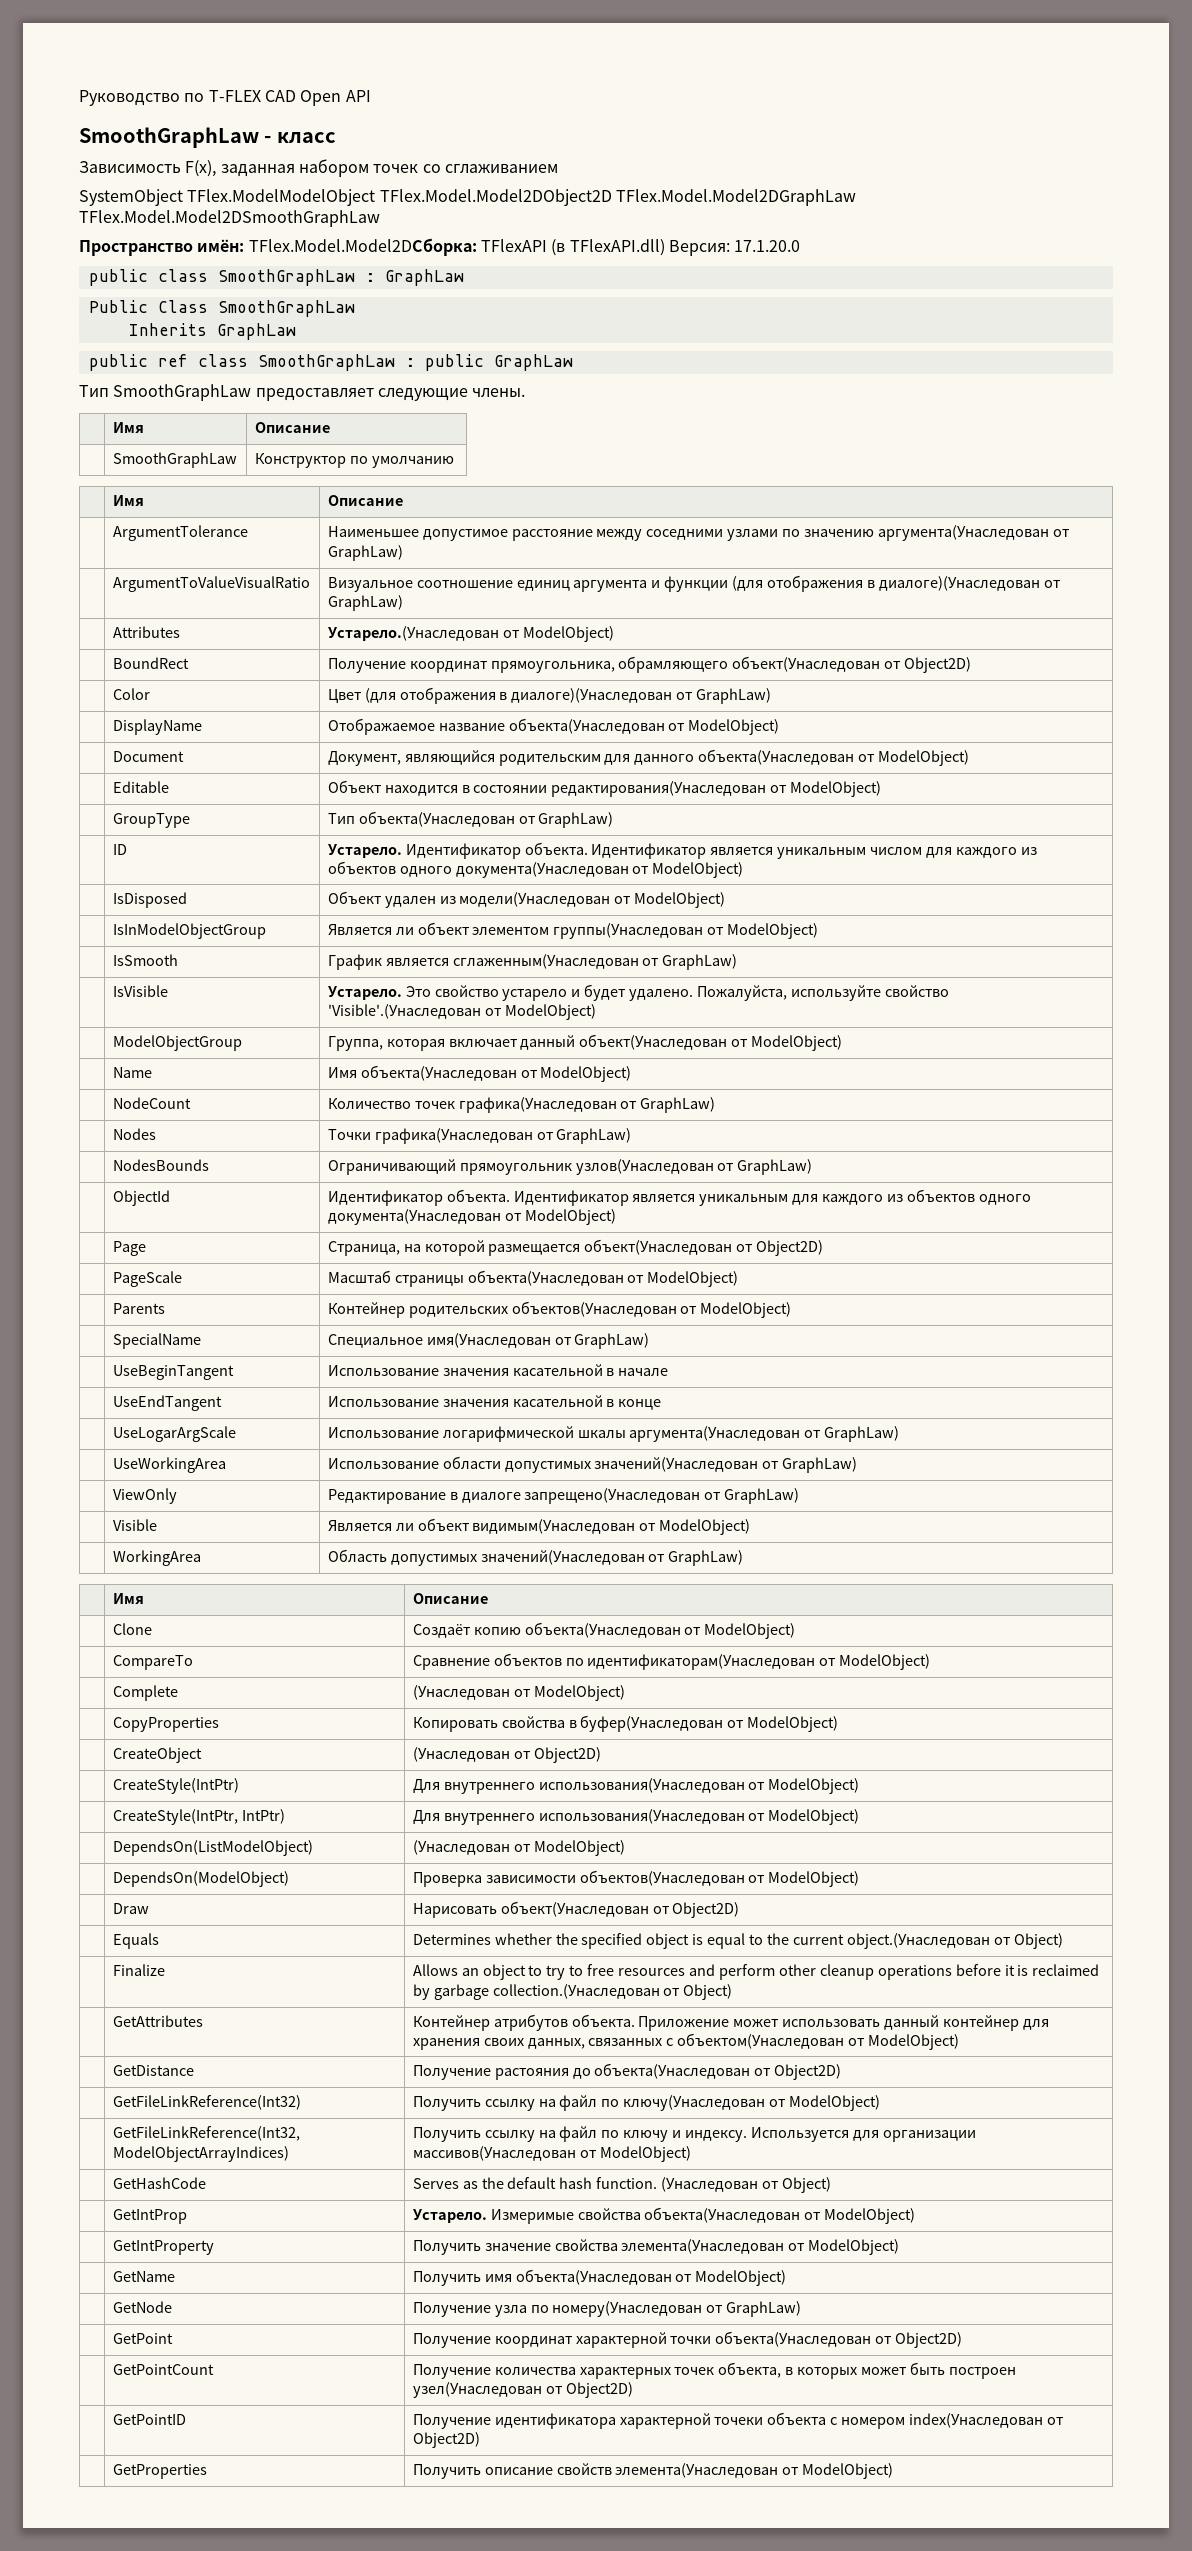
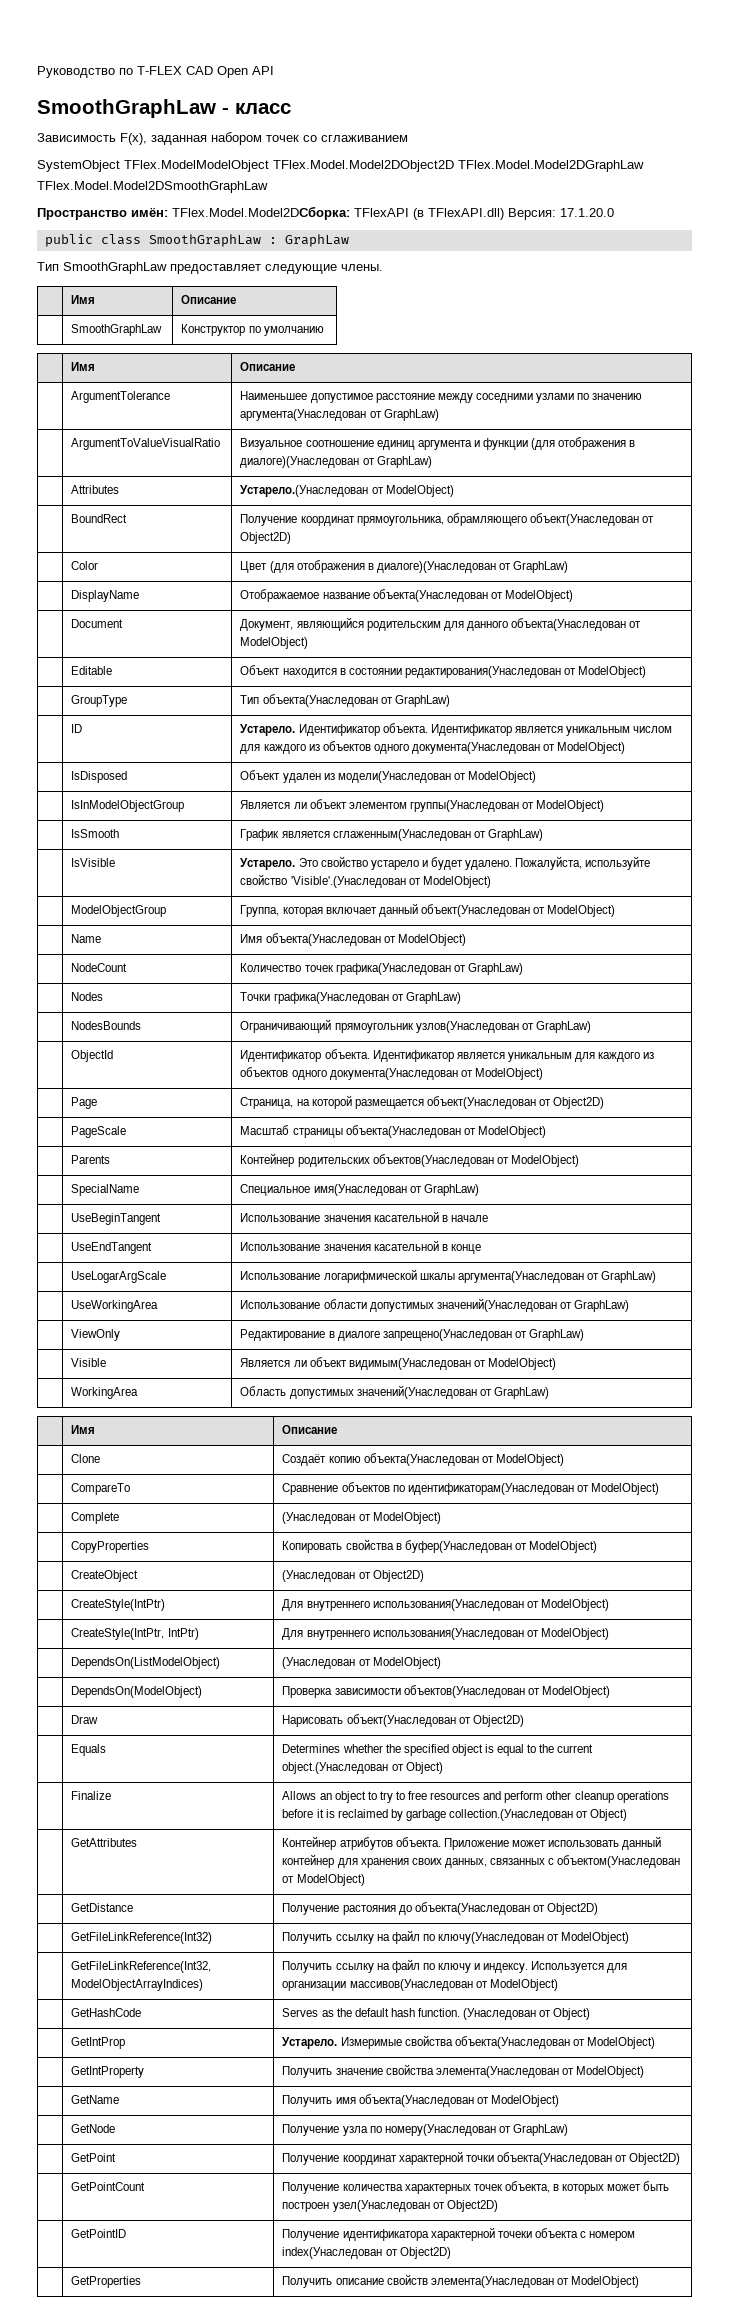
- Public Class SmoothGraphLaw
- Inherits GraphLaw
- public ref class SmoothGraphLaw : public GraphLaw

